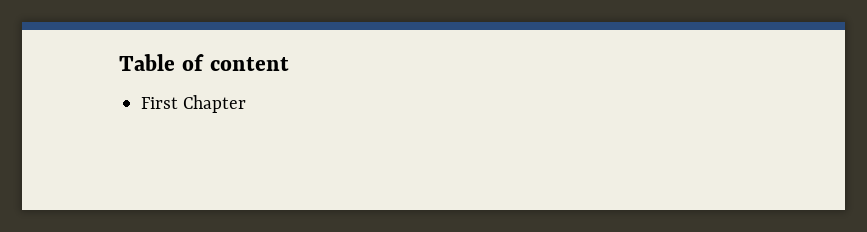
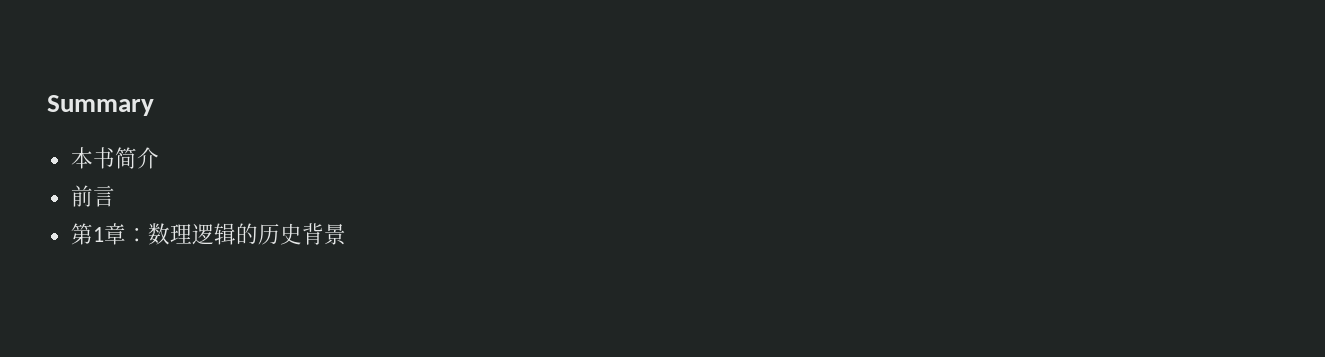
- Table of content
- First Chapter
+ Summary
+ 本书简介
+ 前言
+ 第1章：数理逻辑的历史背景

